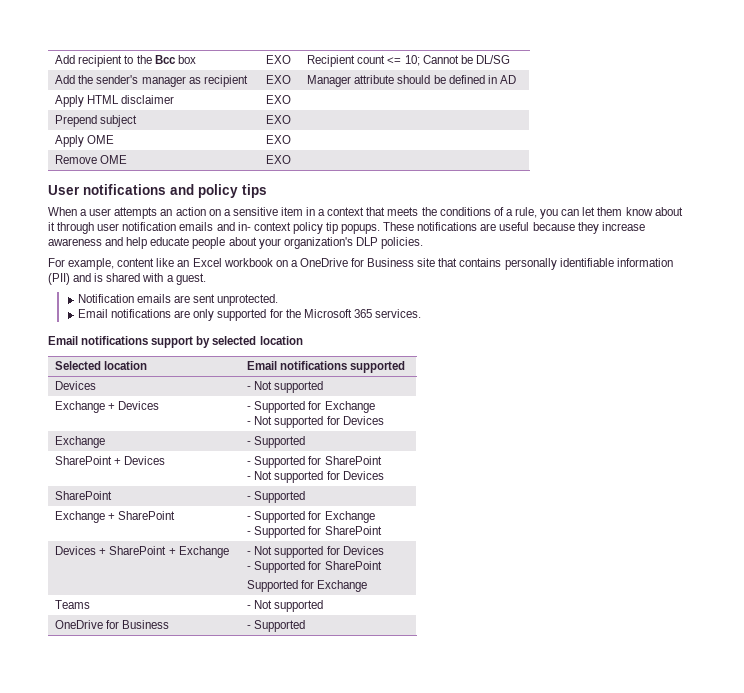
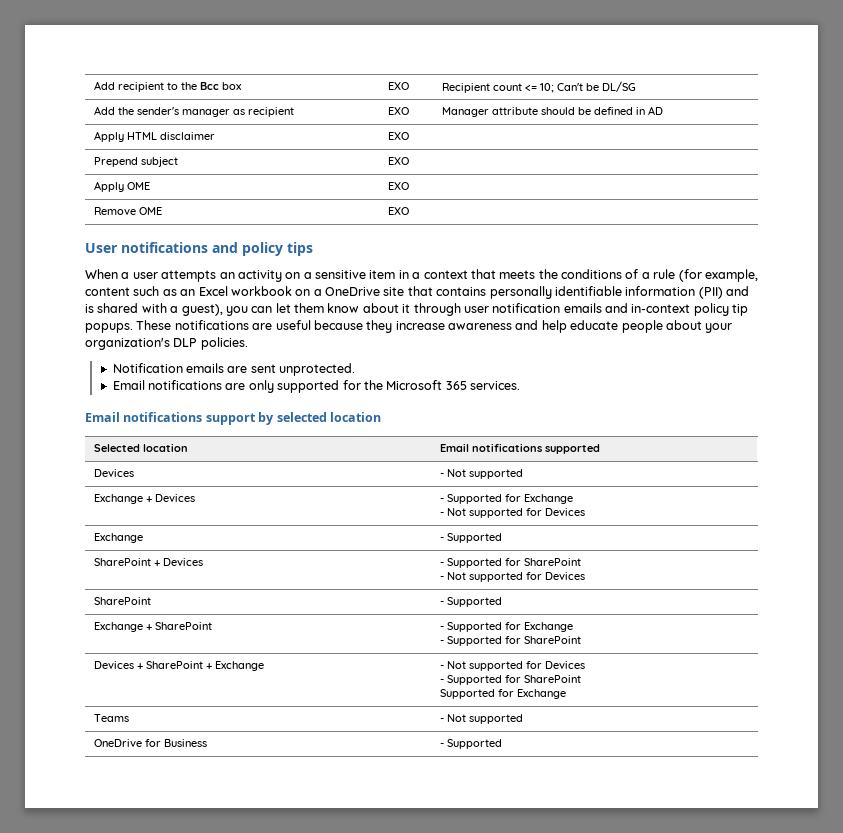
- Add recipient to the Bcc box | EXO | Recipient count <= 10; Cannot be DL/SG
+ Add recipient to the Bcc box | EXO | Recipient count <= 10; Can't be DL/SG
- When a user attempts an action on a sensitive item in a context that meets the conditions of a rule, you can let them know about it through user notification emails and in- context policy tip popups.
+ When a user attempts an activity on a sensitive item in a context that meets the conditions of a rule (for example, content such as an Excel workbook on a OneDrive site that contains personally identifiable information (PII) and is shared with a guest), you can let them know about it through user notification emails and in-context policy tip popups.
- For example, content like an Excel workbook on a OneDrive for Business site that contains personally identifiable information (PII) and is shared with a guest.

